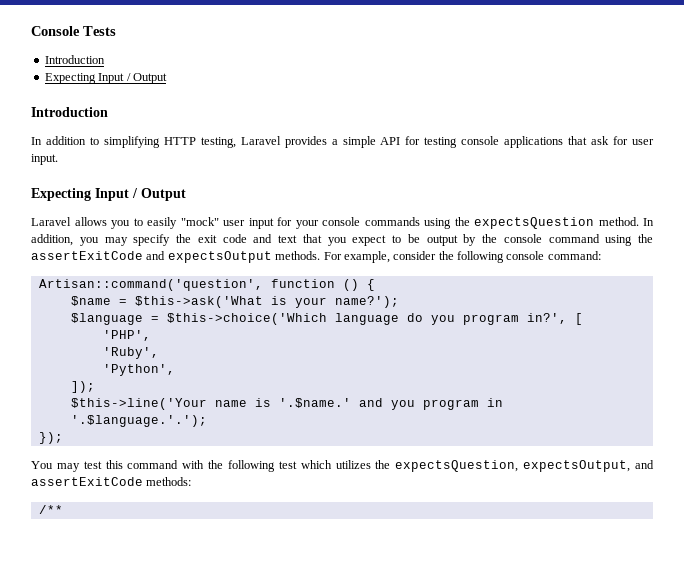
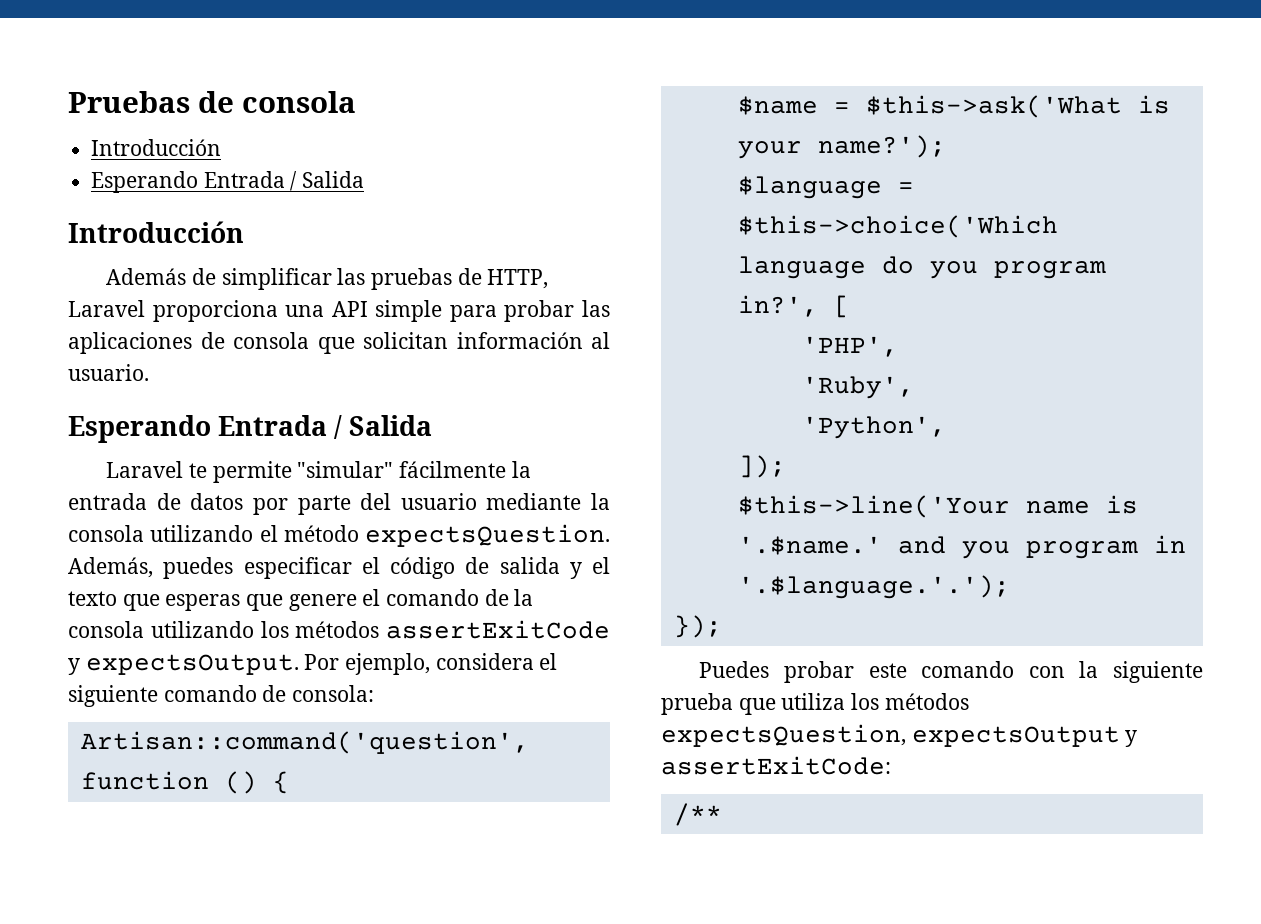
- Console Tests
- Introduction
- Expecting Input / Output
- Introduction
- In addition to simplifying HTTP testing, Laravel provides a simple API for testing console applications that ask for user input.
- Expecting Input / Output
- Laravel allows you to easily "mock" user input for your console commands using the expectsQuestion method. In addition, you may specify the exit code and text that you expect to be output by the console command using the assertExitCode and expectsOutput methods. For example, consider the following console command:
+ Pruebas de consola
+ Introducción
+ Esperando Entrada / Salida
+ Introducción
+ Además de simplificar las pruebas de HTTP, Laravel proporciona una API simple para probar las aplicaciones de consola que solicitan información al usuario.
+ Esperando Entrada / Salida
+ Laravel te permite "simular" fácilmente la entrada de datos por parte del usuario mediante la consola utilizando el método expectsQuestion. Además, puedes especificar el código de salida y el texto que esperas que genere el comando de la consola utilizando los métodos assertExitCode y expectsOutput. Por ejemplo, considera el siguiente comando de consola:
- You may test this command with the following test which utilizes the expectsQuestion, expectsOutput, and assertExitCode methods:
+ Puedes probar este comando con la siguiente prueba que utiliza los métodos expectsQuestion, expectsOutput y assertExitCode:

